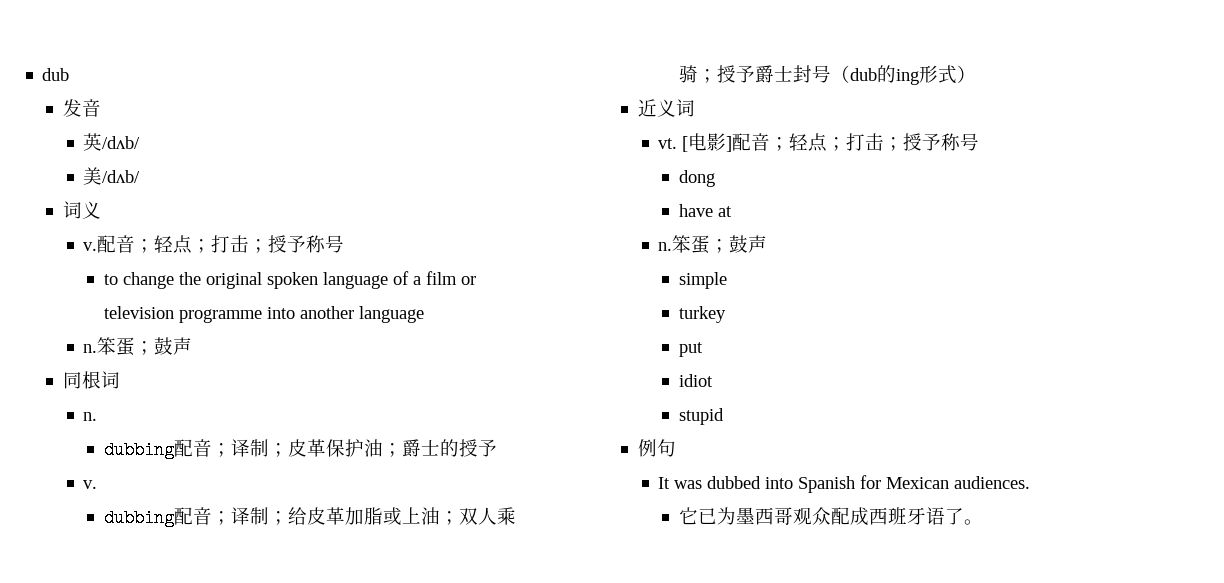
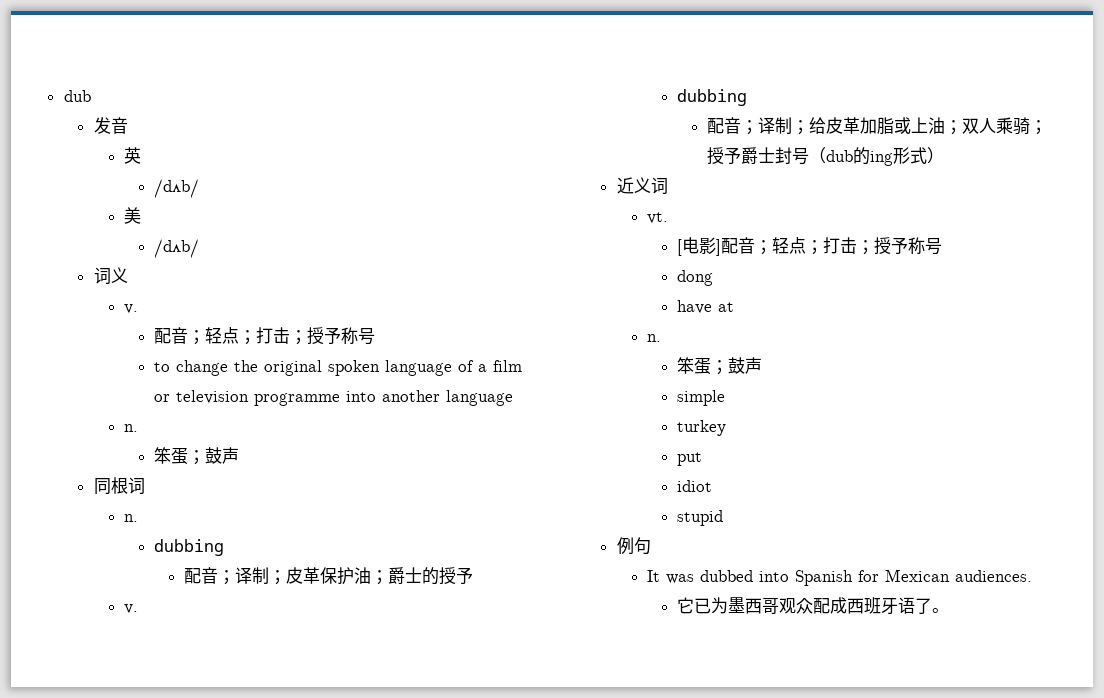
- 英/dʌb/
+ 英
+ /dʌb/
- 美/dʌb/
+ 美
+ /dʌb/
  词义
- v.配音；轻点；打击；授予称号
+ v.
+ 配音；轻点；打击；授予称号
  to change the original spoken language of a film or television programme into another language
- n.笨蛋；鼓声
+ n.
+ 笨蛋；鼓声
  同根词
  n.
- dubbing配音；译制；皮革保护油；爵士的授予
+ dubbing
+ 配音；译制；皮革保护油；爵士的授予
  v.
- dubbing配音；译制；给皮革加脂或上油；双人乘骑；授予爵士封号（dub的ing形式）
+ dubbing
+ 配音；译制；给皮革加脂或上油；双人乘骑；授予爵士封号（dub的ing形式）
- vt. [电影]配音；轻点；打击；授予称号
+ vt.
+ [电影]配音；轻点；打击；授予称号
  have at
- n.笨蛋；鼓声
+ n.
+ 笨蛋；鼓声

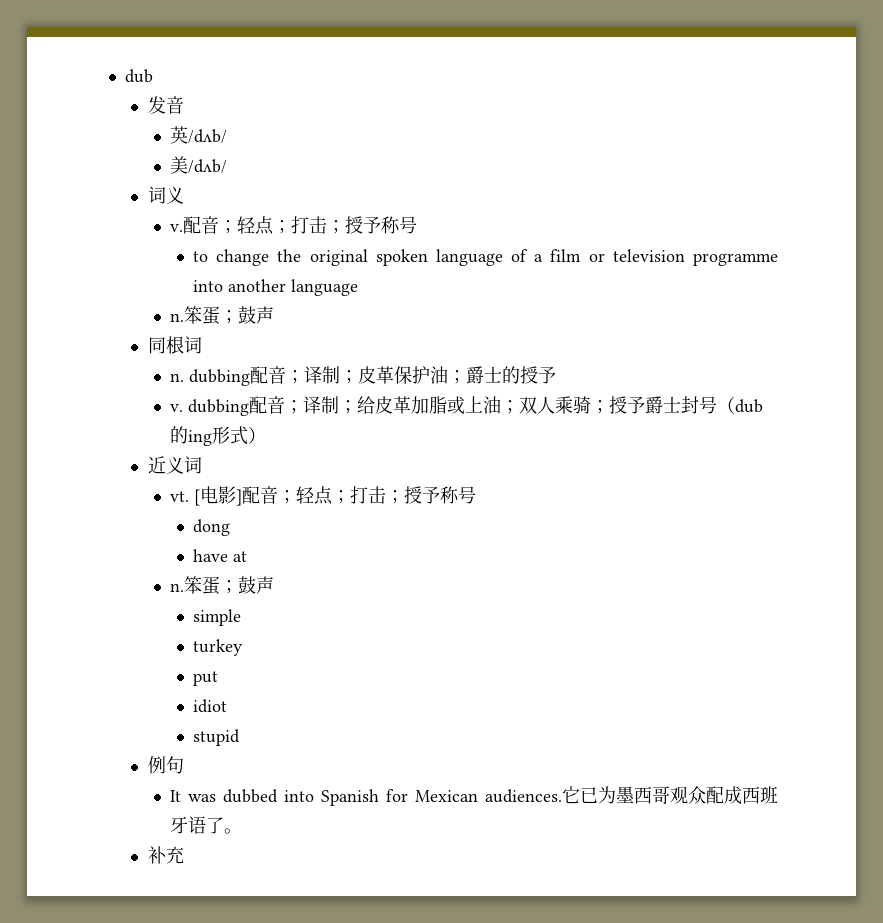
- 英
- /dʌb/
+ 英/dʌb/
- 美
- /dʌb/
+ 美/dʌb/
  词义
- v.
- 配音；轻点；打击；授予称号
+ v.配音；轻点；打击；授予称号
  to change the original spoken language of a film or television programme into another language
- n.
- 笨蛋；鼓声
+ n.笨蛋；鼓声
  同根词
- n.
- dubbing
- 配音；译制；皮革保护油；爵士的授予
- v.
- dubbing
- 配音；译制；给皮革加脂或上油；双人乘骑；授予爵士封号（dub的ing形式）
+ n. dubbing配音；译制；皮革保护油；爵士的授予
+ v. dubbing配音；译制；给皮革加脂或上油；双人乘骑；授予爵士封号（dub的ing形式）
- vt.
- [电影]配音；轻点；打击；授予称号
+ vt. [电影]配音；轻点；打击；授予称号
  have at
- n.
- 笨蛋；鼓声
+ n.笨蛋；鼓声
- It was dubbed into Spanish for Mexican audiences.
- 它已为墨西哥观众配成西班牙语了。
+ It was dubbed into Spanish for Mexican audiences.它已为墨西哥观众配成西班牙语了。
+ 补充

